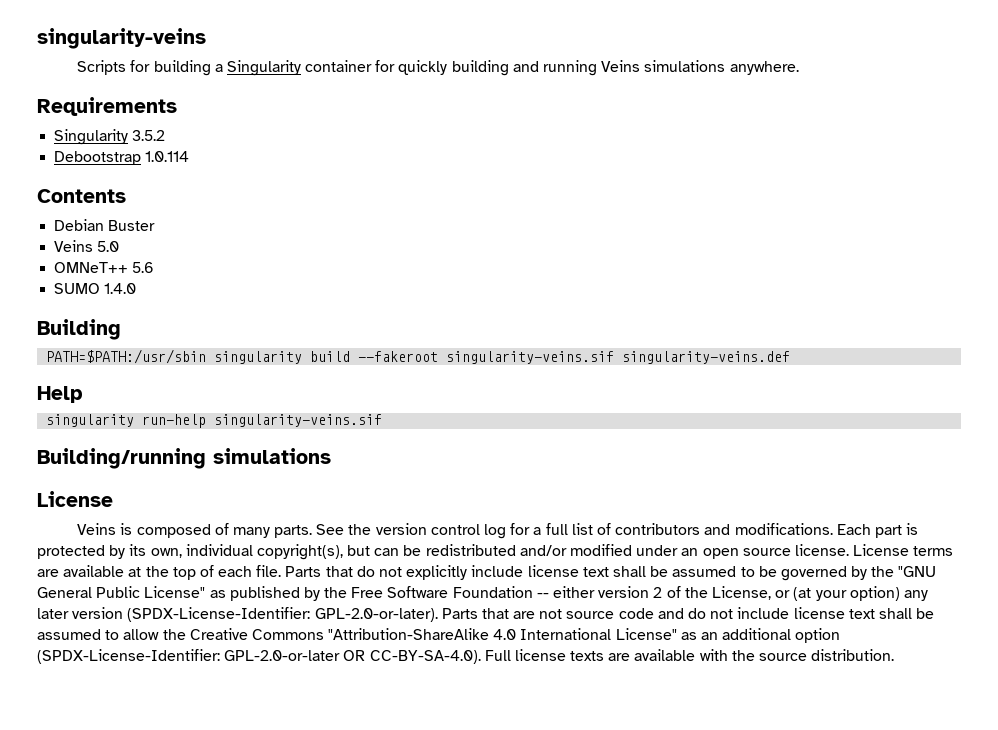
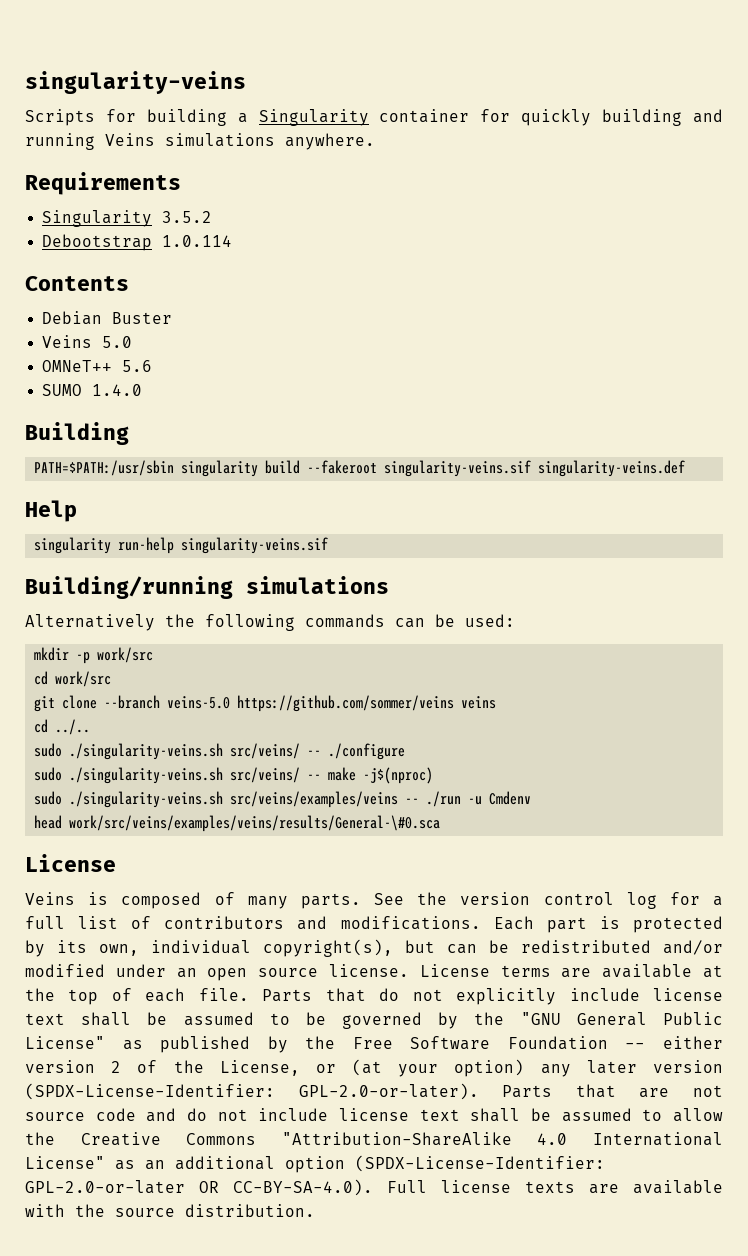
+ Alternatively the following commands can be used:
+ mkdir -p work/src
+ cd work/src
+ git clone --branch veins-5.0 https://github.com/sommer/veins veins
+ cd ../..
+ sudo ./singularity-veins.sh src/veins/ -- ./configure
+ sudo ./singularity-veins.sh src/veins/ -- make -j$(nproc)
+ sudo ./singularity-veins.sh src/veins/examples/veins -- ./run -u Cmdenv
+ head work/src/veins/examples/veins/results/General-\#0.sca

